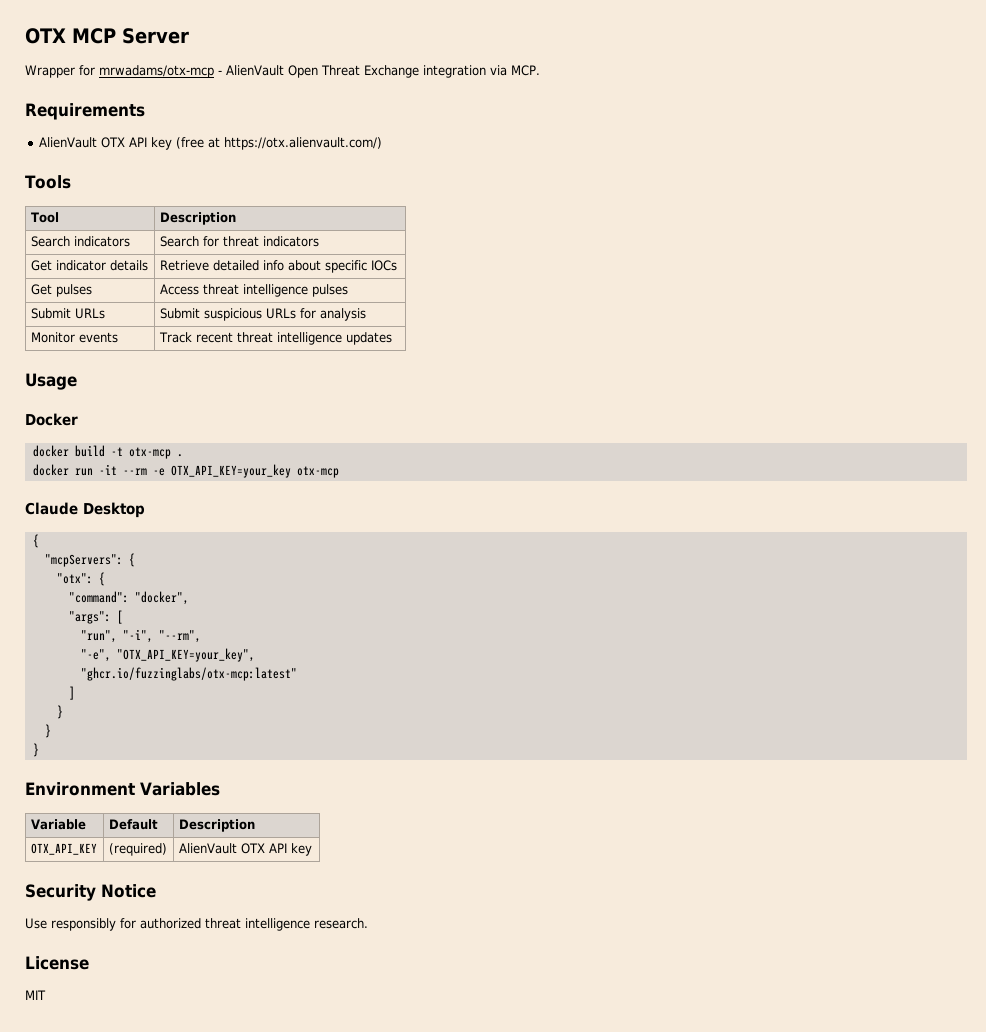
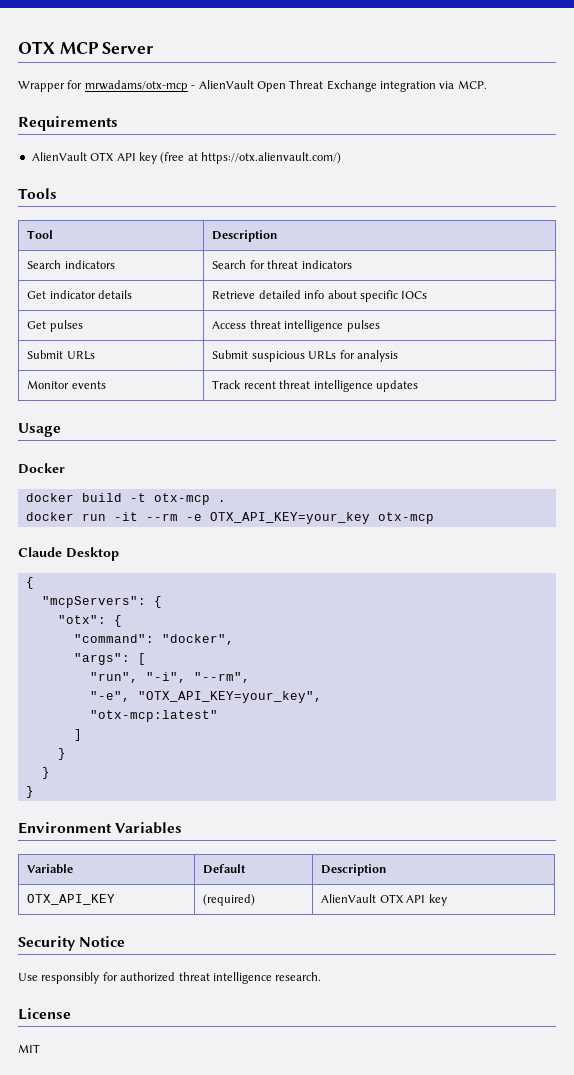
- "ghcr.io/fuzzinglabs/otx-mcp:latest"
+ "otx-mcp:latest"

